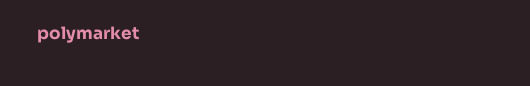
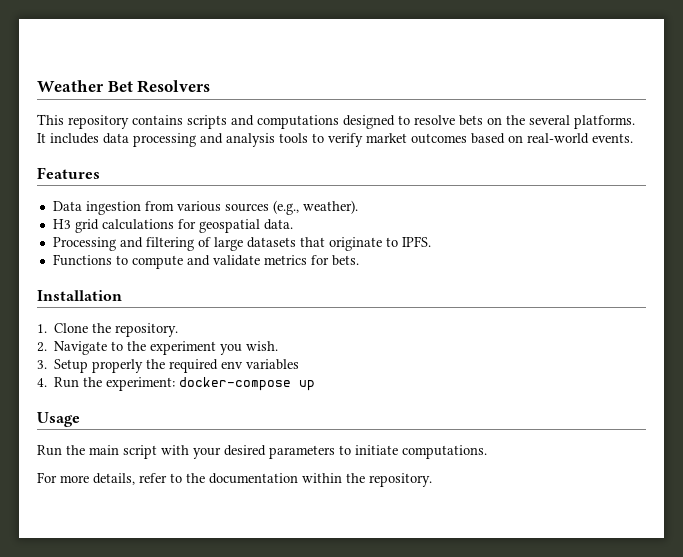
- polymarket
+ Weather Bet Resolvers
+ This repository contains scripts and computations designed to resolve bets on the several platforms. It includes data processing and analysis tools to verify market outcomes based on real-world events.
+ Features
+ Data ingestion from various sources (e.g., weather).
+ H3 grid calculations for geospatial data.
+ Processing and filtering of large datasets that originate to IPFS.
+ Functions to compute and validate metrics for bets.
+ Installation
+ 1. Clone the repository.
+ 2. Navigate to the experiment you wish.
+ 3. Setup properly the required env variables
+ 4. Run the experiment: docker-compose up
+ Usage
+ Run the main script with your desired parameters to initiate computations.
+ For more details, refer to the documentation within the repository.

